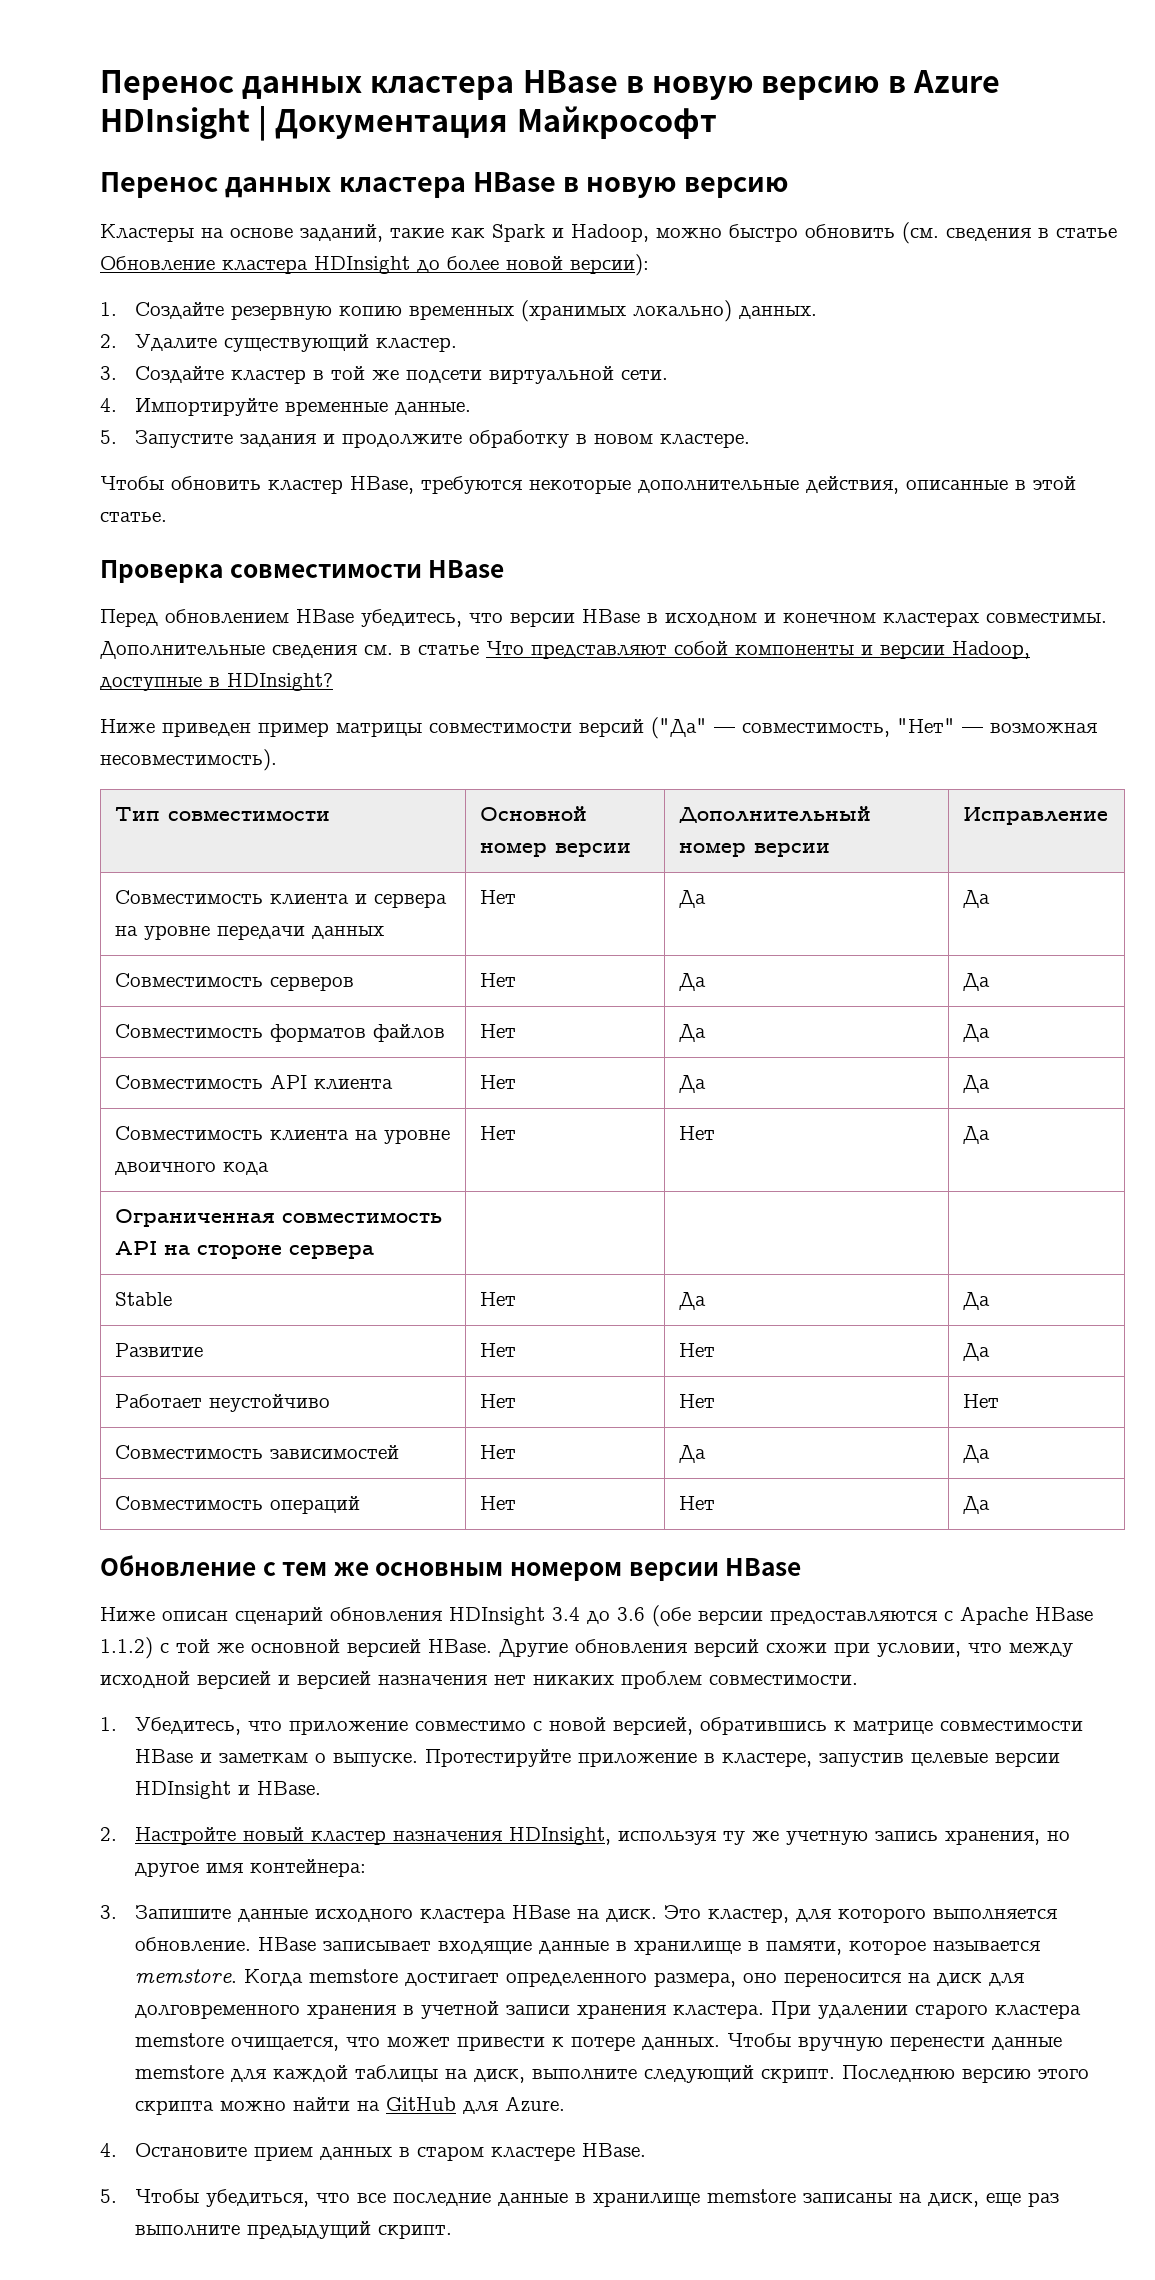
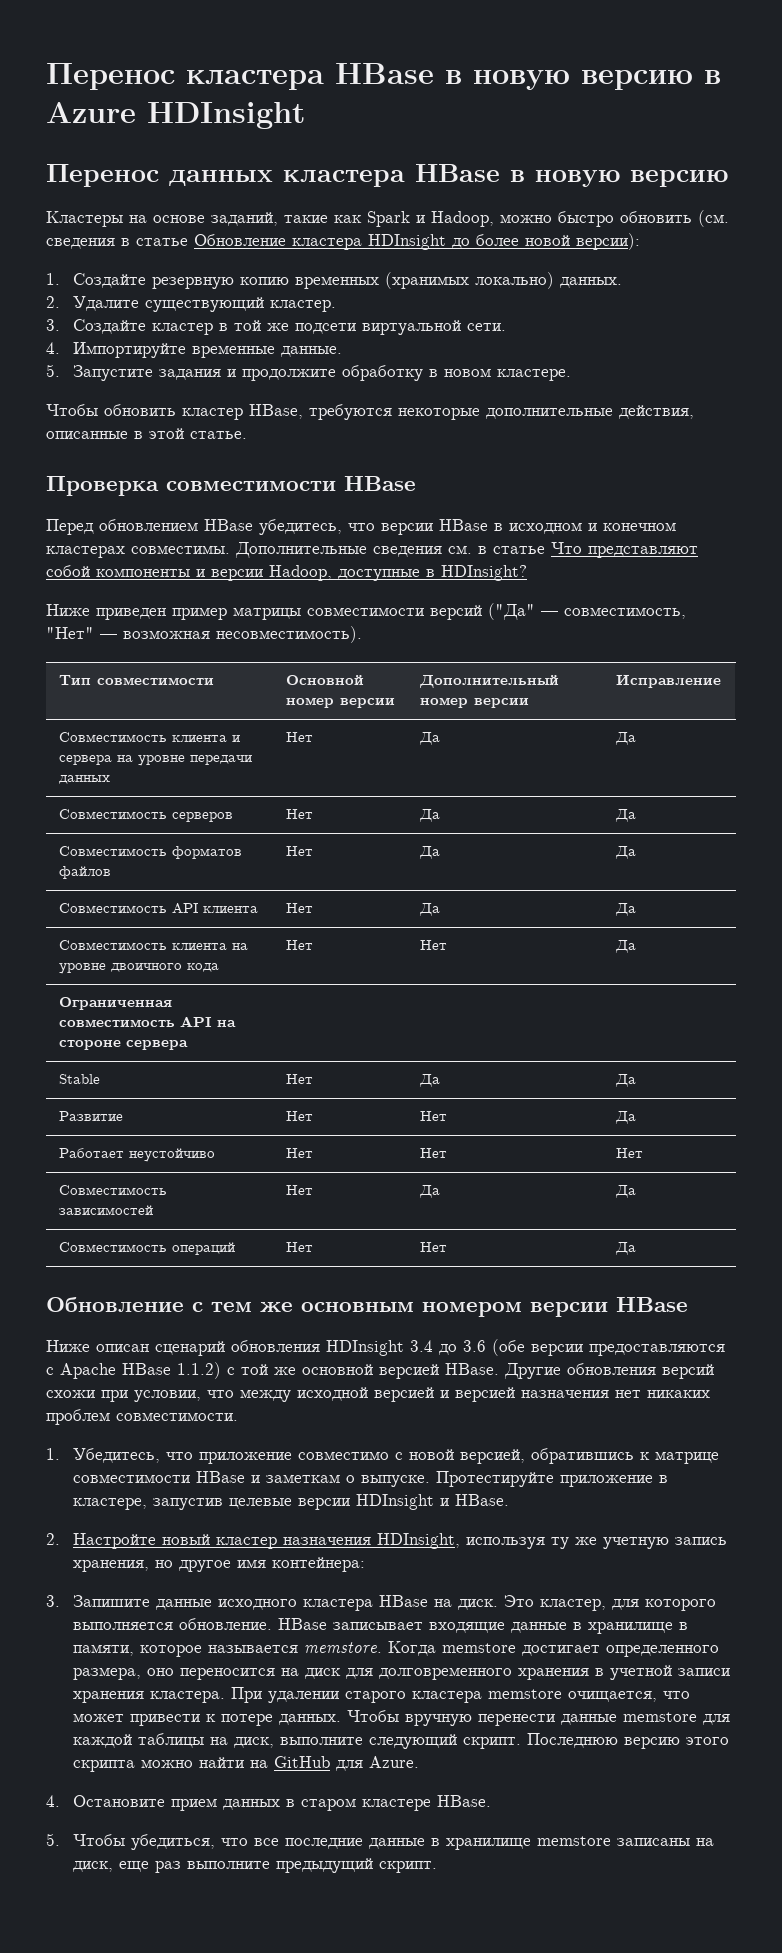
- Перенос данных кластера HBase в новую версию в Azure HDInsight | Документация Майкрософт
+ Перенос кластера HBase в новую версию в Azure HDInsight

